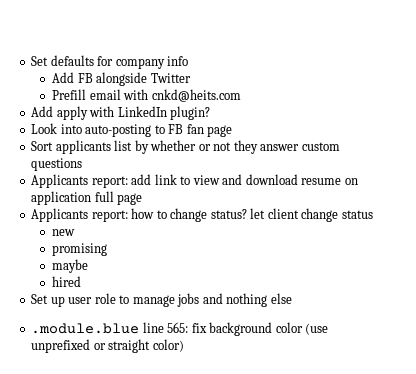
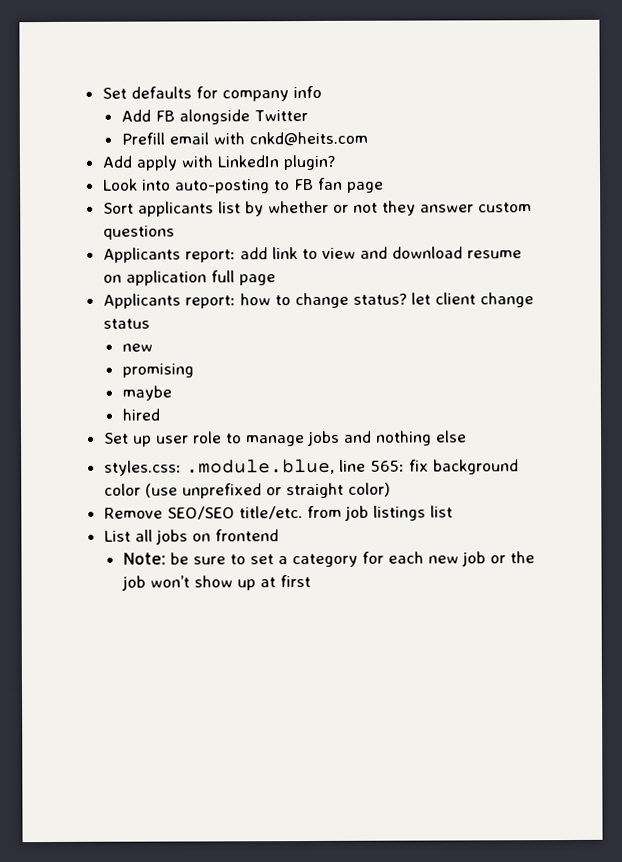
- .module.blue line 565: fix background color (use unprefixed or straight color)
+ styles.css: .module.blue, line 565: fix background color (use unprefixed or straight color)
+ Remove SEO/SEO title/etc. from job listings list
+ List all jobs on frontend
+ Note: be sure to set a category for each new job or the job won’t show up at first

